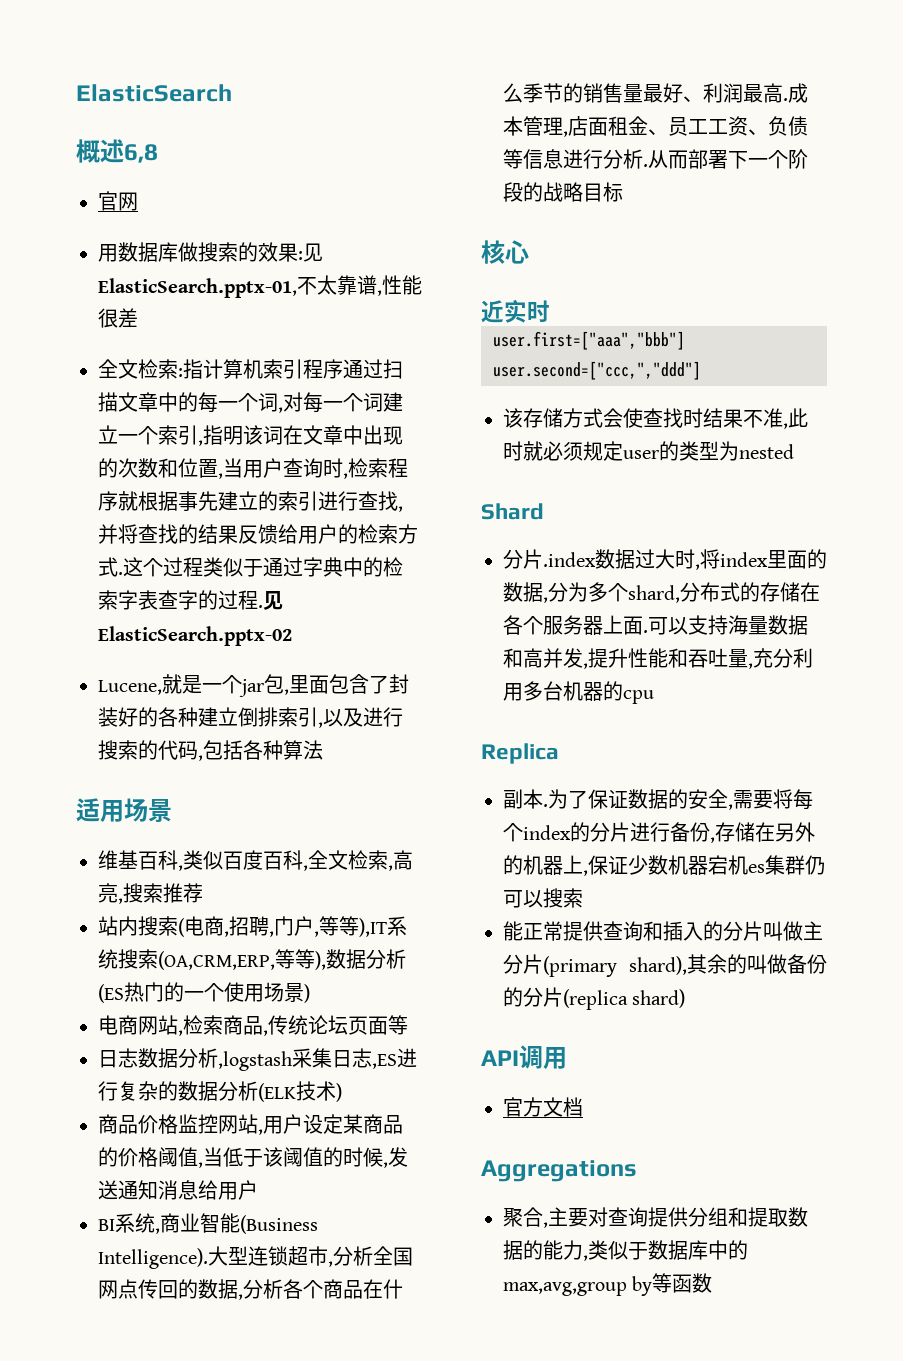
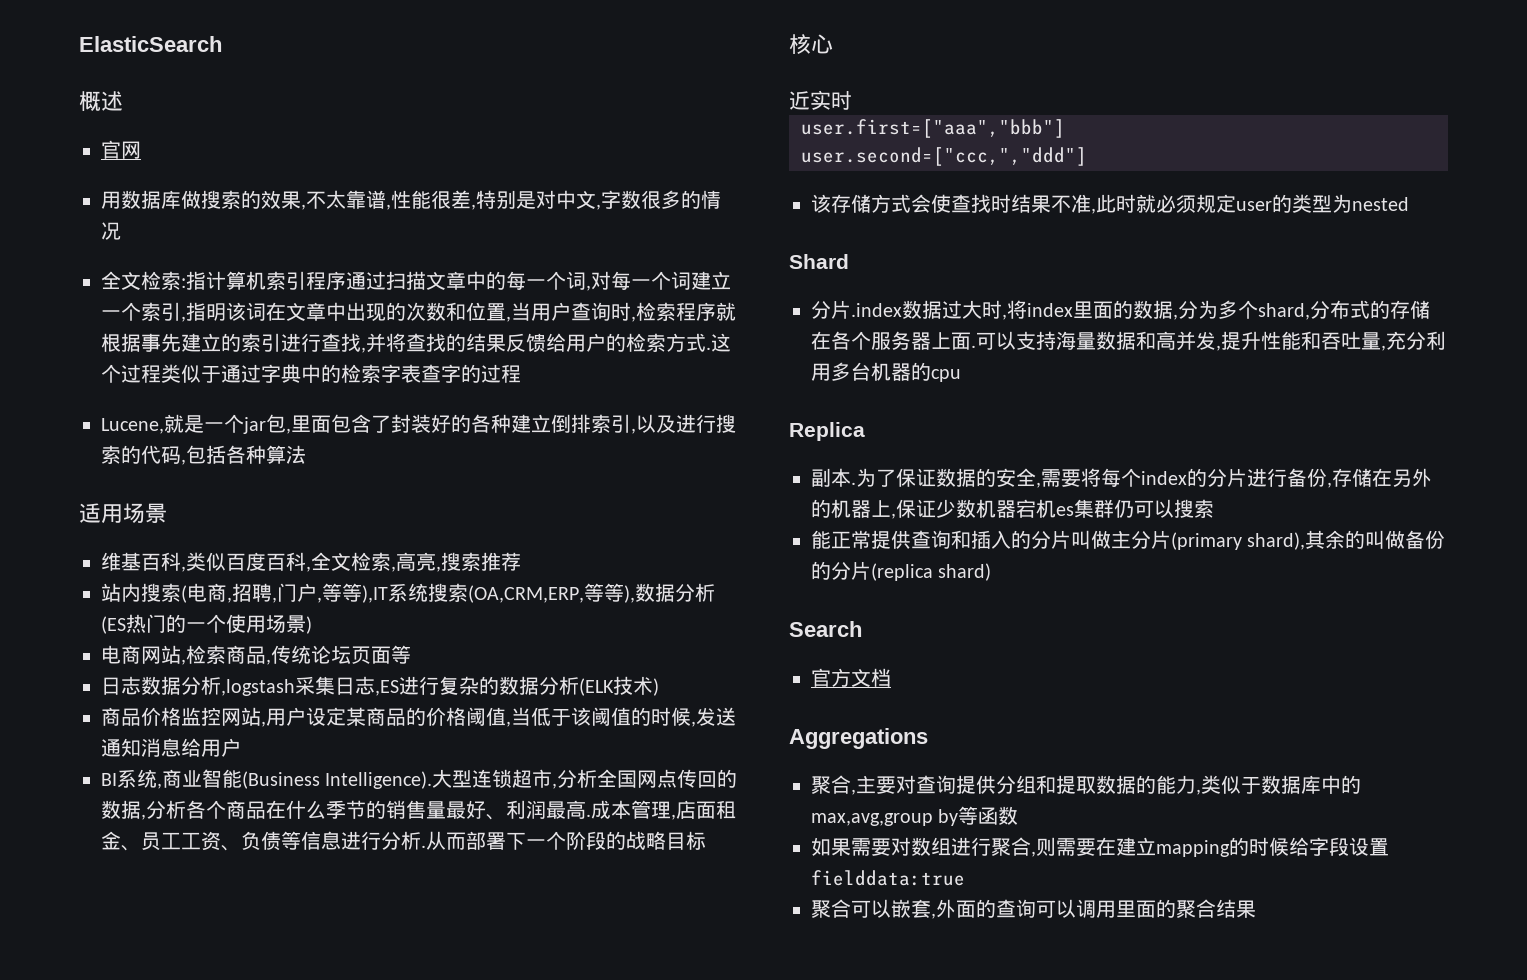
- 概述6,8
+ 概述
- 用数据库做搜索的效果:见ElasticSearch.pptx-01,不太靠谱,性能很差
+ 用数据库做搜索的效果,不太靠谱,性能很差,特别是对中文,字数很多的情况
- 这个过程类似于通过字典中的检索字表查字的过程.见ElasticSearch.pptx-02
+ 这个过程类似于通过字典中的检索字表查字的过程
- API调用
+ Search
+ 如果需要对数组进行聚合,则需要在建立mapping的时候给字段设置fielddata:true
+ 聚合可以嵌套,外面的查询可以调用里面的聚合结果

